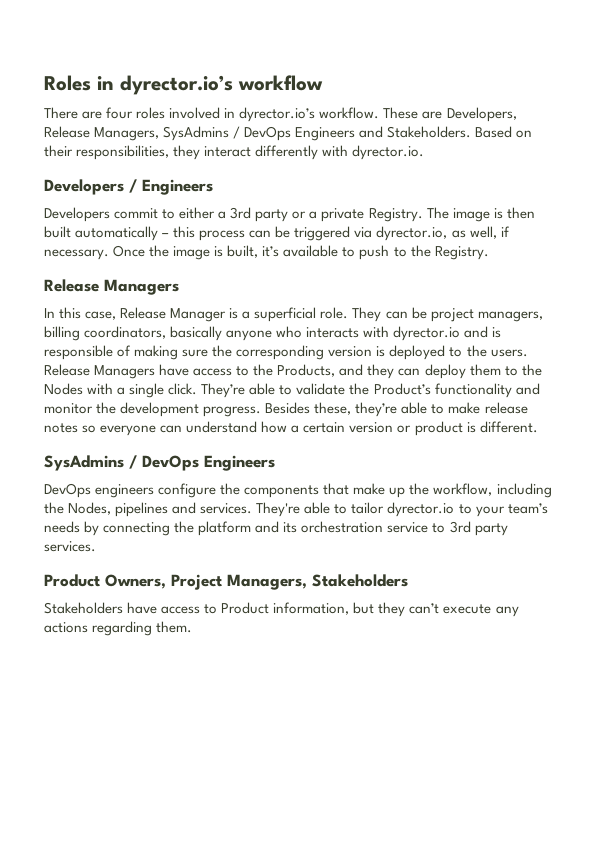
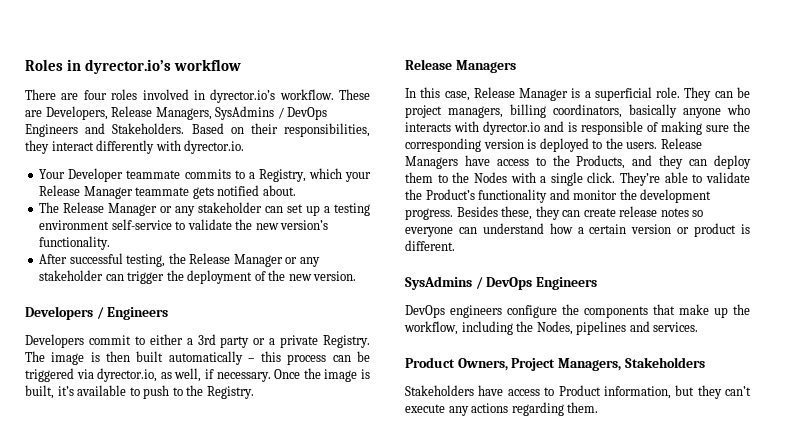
+ Your Developer teammate commits to a Registry, which your Release Manager teammate gets notified about.
+ The Release Manager or any stakeholder can set up a testing environment self-service to validate the new version’s functionality.
+ After successful testing, the Release Manager or any stakeholder can trigger the deployment of the new version.
- Besides these, they’re able to make release notes so everyone can understand how a certain version or product is different.
+ Besides these, they can create release notes so everyone can understand how a certain version or product is different.
- They're able to tailor dyrector.io to your team’s needs by connecting the platform and its orchestration service to 3rd party services.

